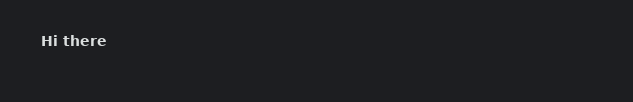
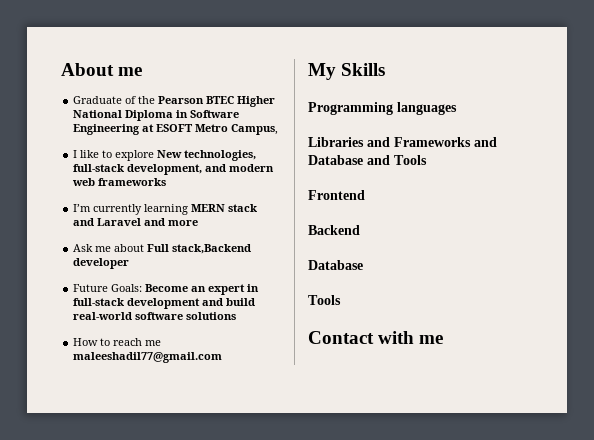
- Hi there
+ About me
+ Graduate of the Pearson BTEC Higher National Diploma in Software Engineering at ESOFT Metro Campus,
+ I like to explore New technologies, full-stack development, and modern web frameworks
+ I’m currently learning MERN stack and Laravel and more
+ Ask me about Full stack,Backend developer
+ Future Goals: Become an expert in full-stack development and build real-world software solutions
+ How to reach me maleeshadil77@gmail.com
+ My Skills
+ Programming languages
+ Libraries and Frameworks and Database and Tools
+ Frontend
+ Backend
+ Database
+ Tools
+ Contact with me

